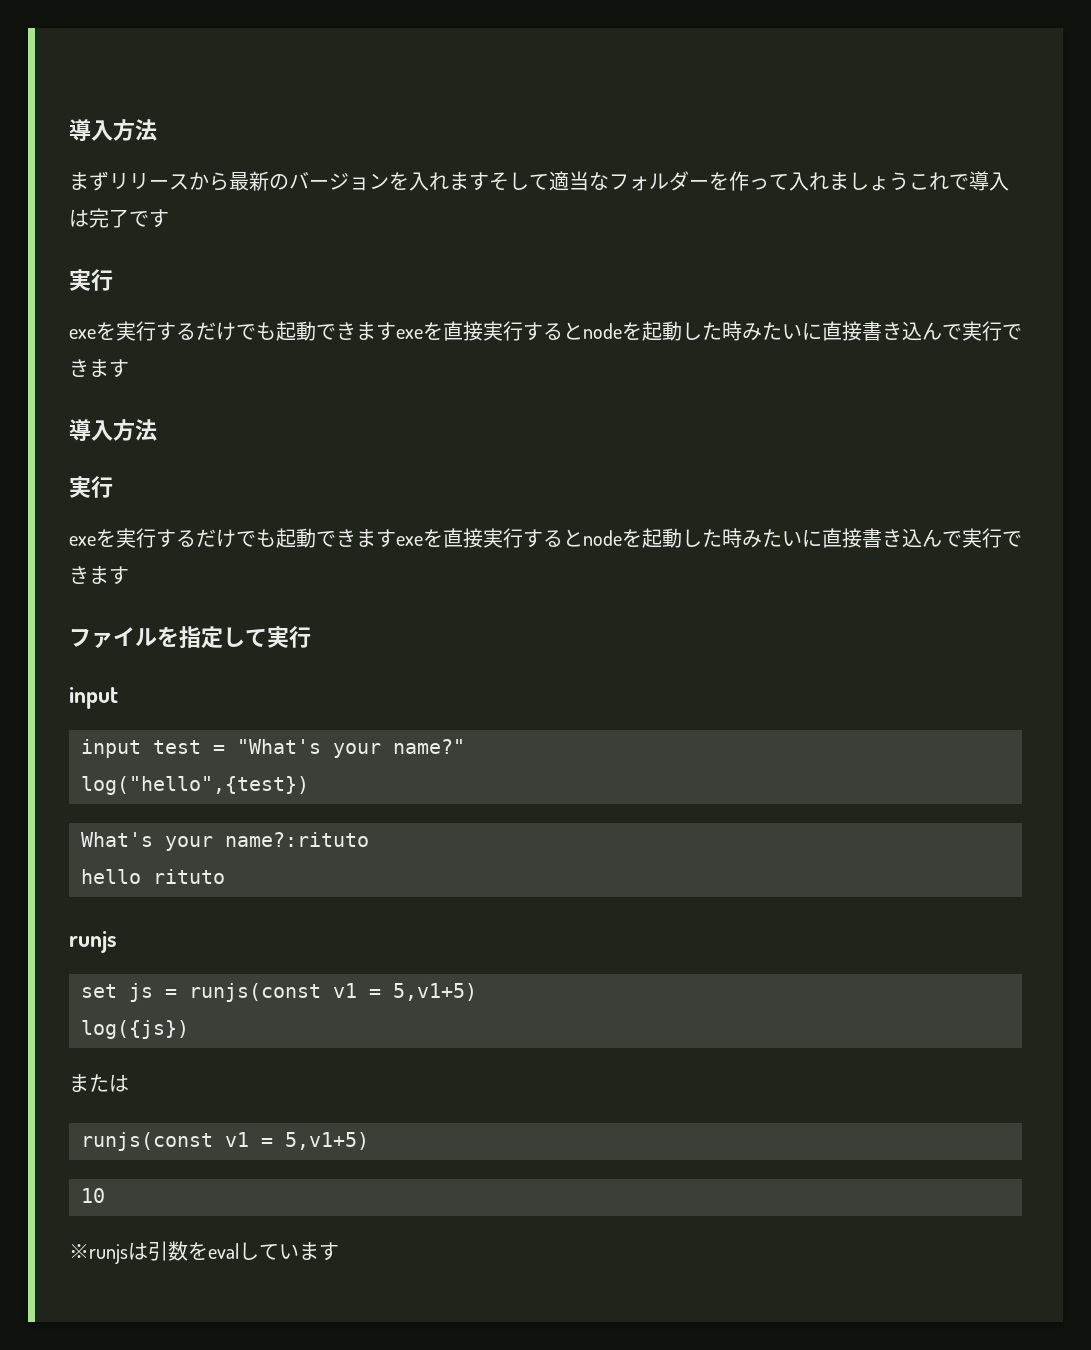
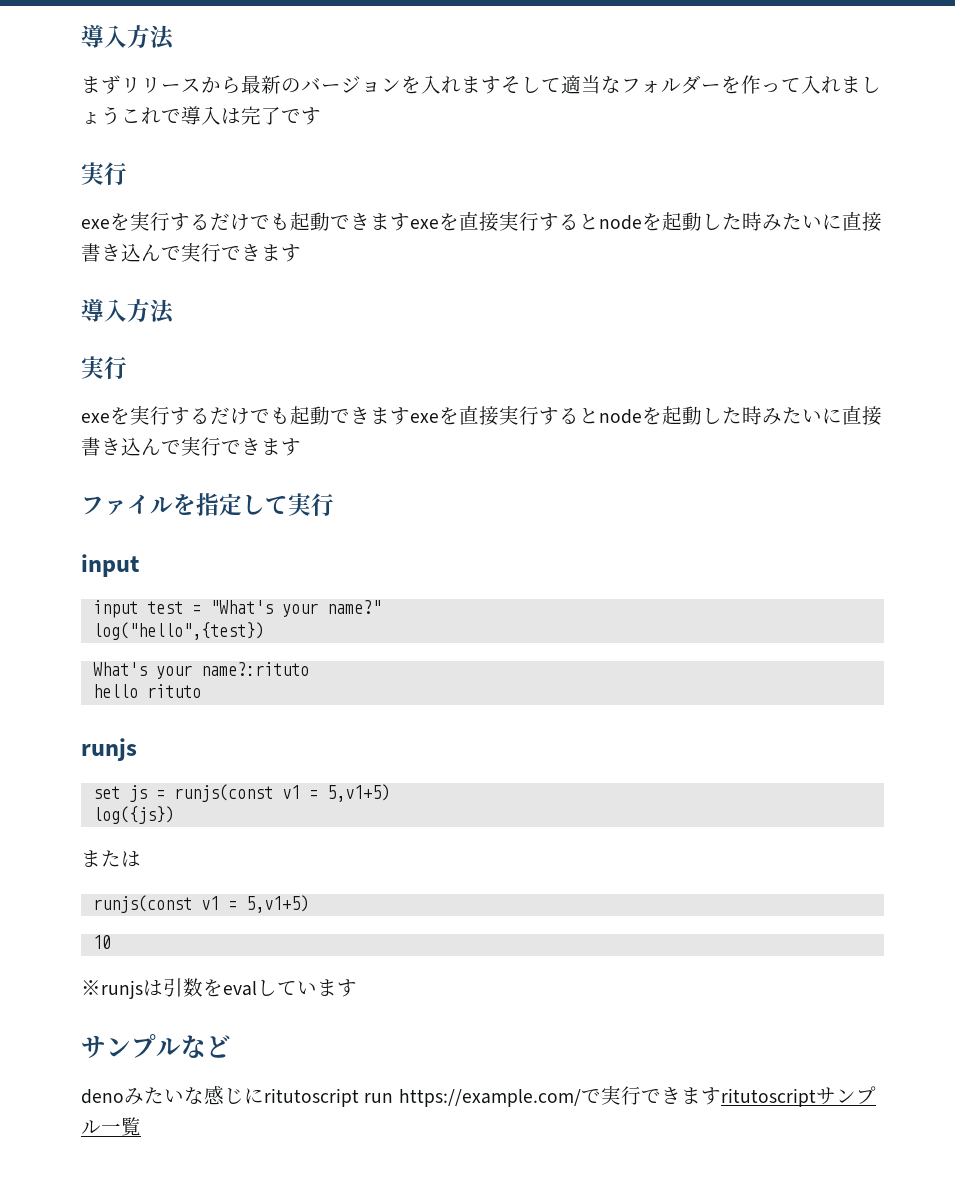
+ サンプルなど
+ denoみたいな感じにritutoscript run https://example.com/で実行できますritutoscriptサンプル一覧

